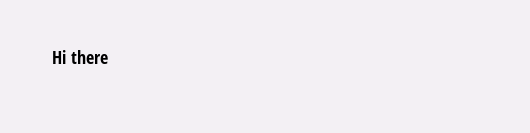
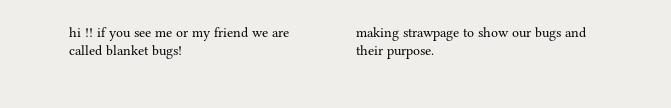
- Hi there
+ hi !! if you see me or my friend we are called blanket bugs!
+ making strawpage to show our bugs and their purpose.

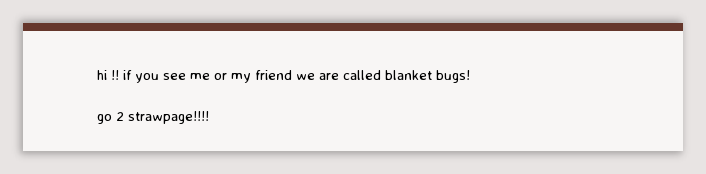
- making strawpage to show our bugs and their purpose.
+ go 2 strawpage!!!!

